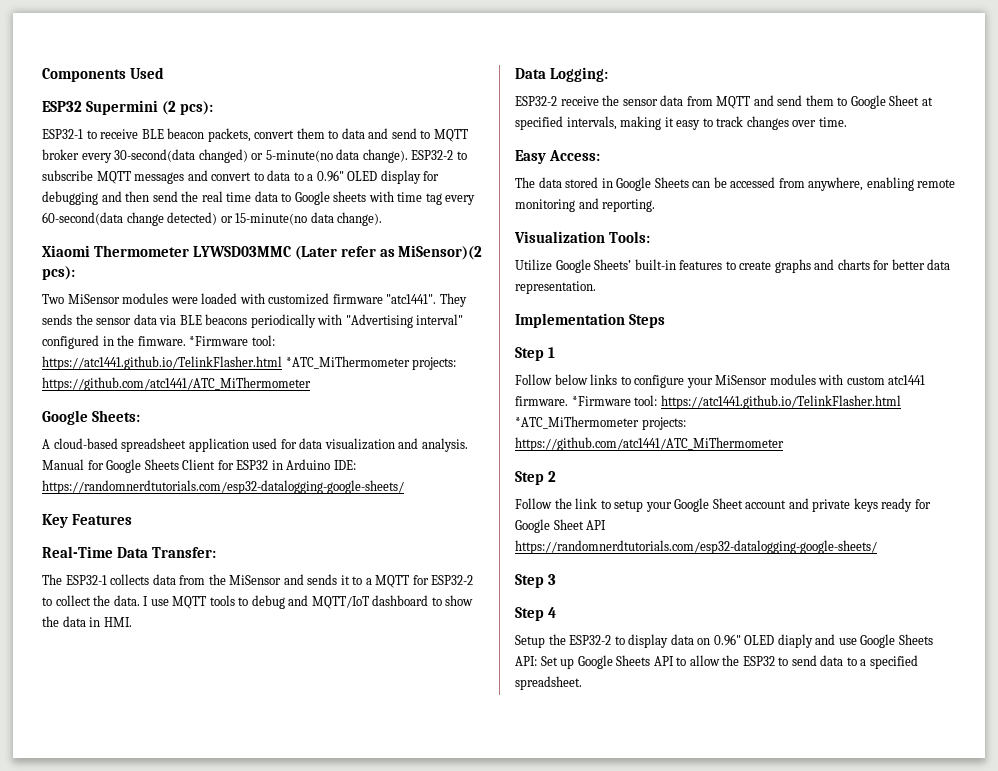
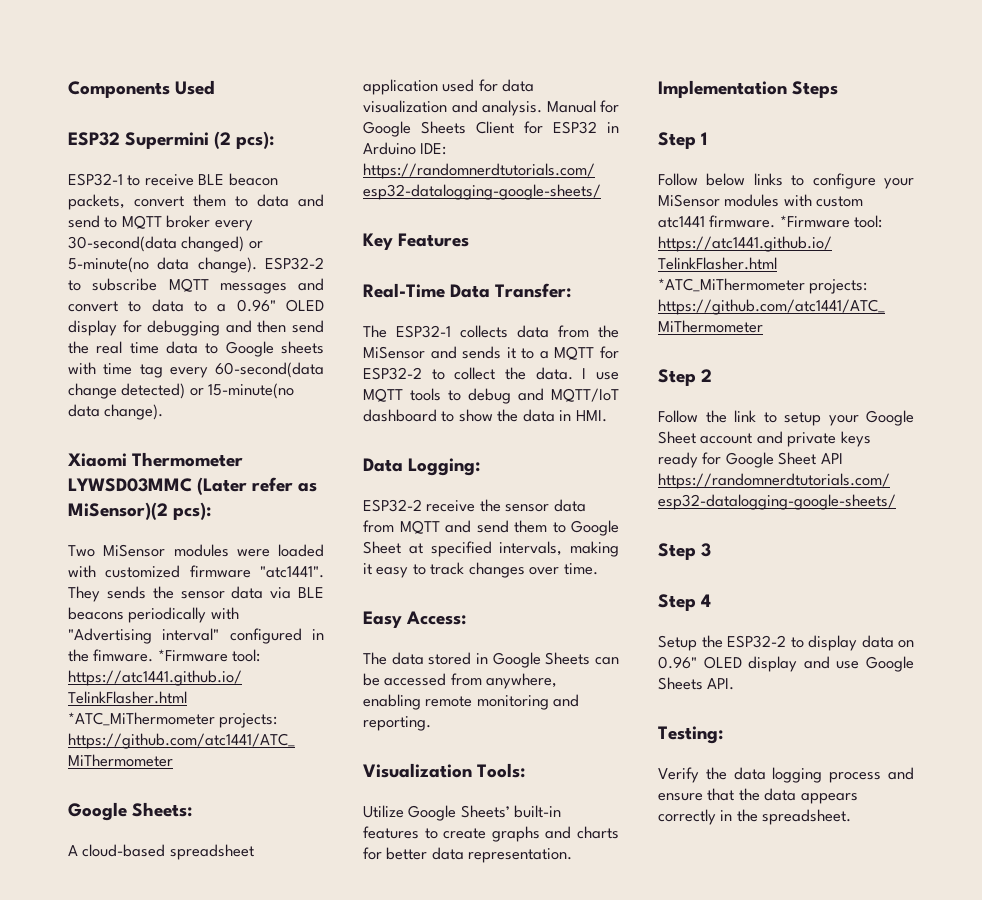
- Setup the ESP32-2 to display data on 0.96" OLED diaply and use Google Sheets API: Set up Google Sheets API to allow the ESP32 to send data to a specified spreadsheet.
+ Setup the ESP32-2 to display data on 0.96" OLED display and use Google Sheets API.
+ Testing:
+ Verify the data logging process and ensure that the data appears correctly in the spreadsheet.

